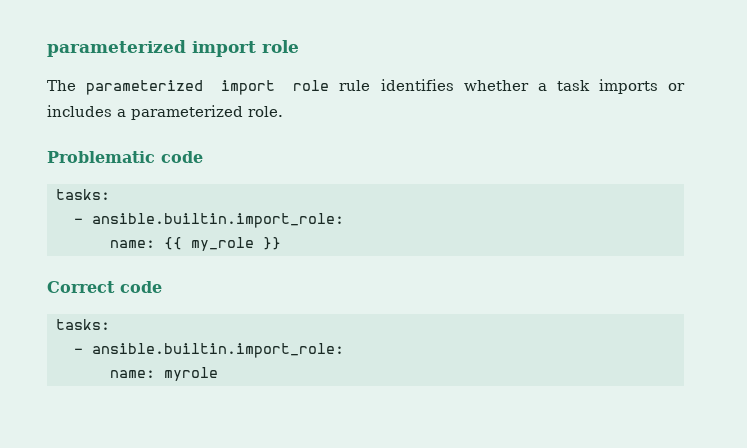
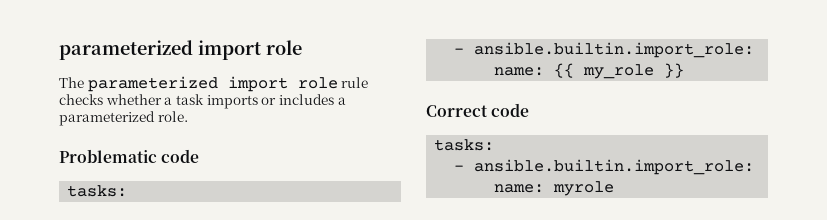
- The parameterized import role rule identifies whether a task imports or includes a parameterized role.
+ The parameterized import role rule checks whether a task imports or includes a parameterized role.

